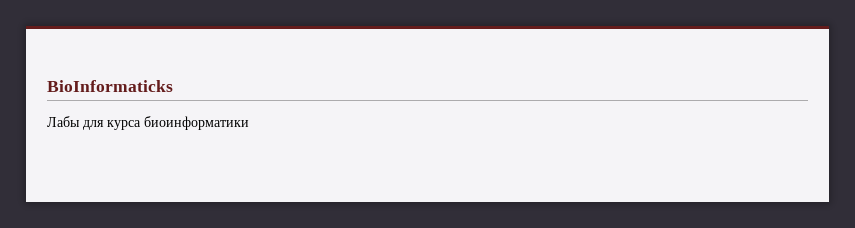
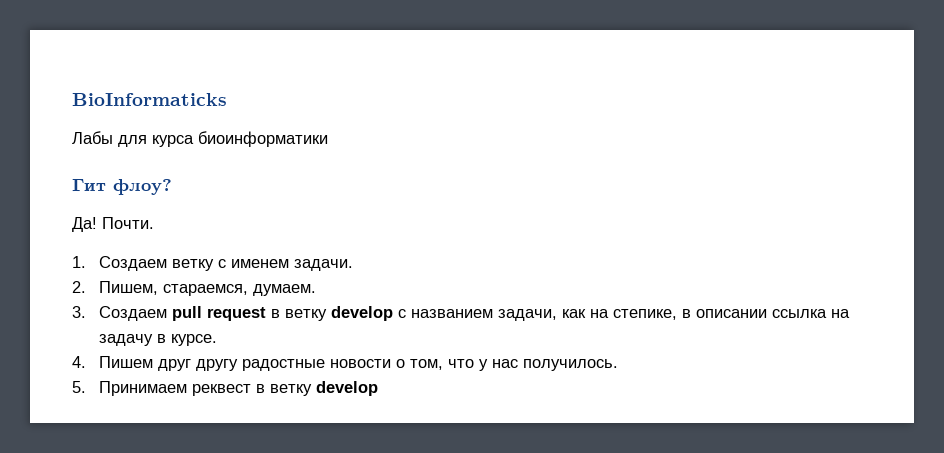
+ Гит флоу?
+ Да! Почти.
+ 1. Создаем ветку с именем задачи.
+ 2. Пишем, стараемся, думаем.
+ 3. Создаем pull request в ветку develop с названием задачи, как на степике, в описании ссылка на задачу в курсе.
+ 4. Пишем друг другу радостные новости о том, что у нас получилось.
+ 5. Принимаем реквест в ветку develop

